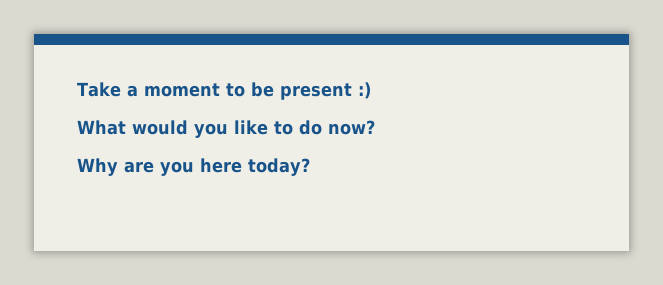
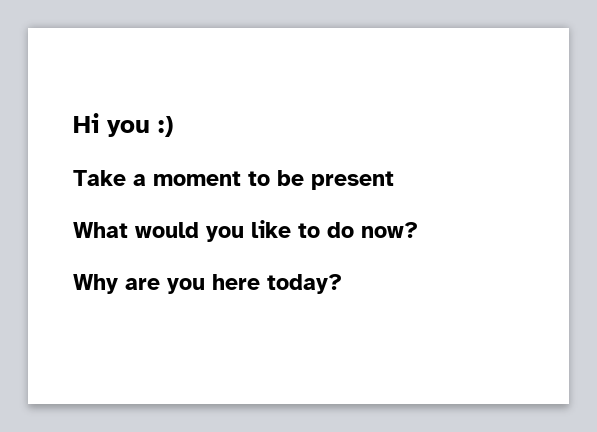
+ Hi you :)
- Take a moment to be present :)
+ Take a moment to be present

